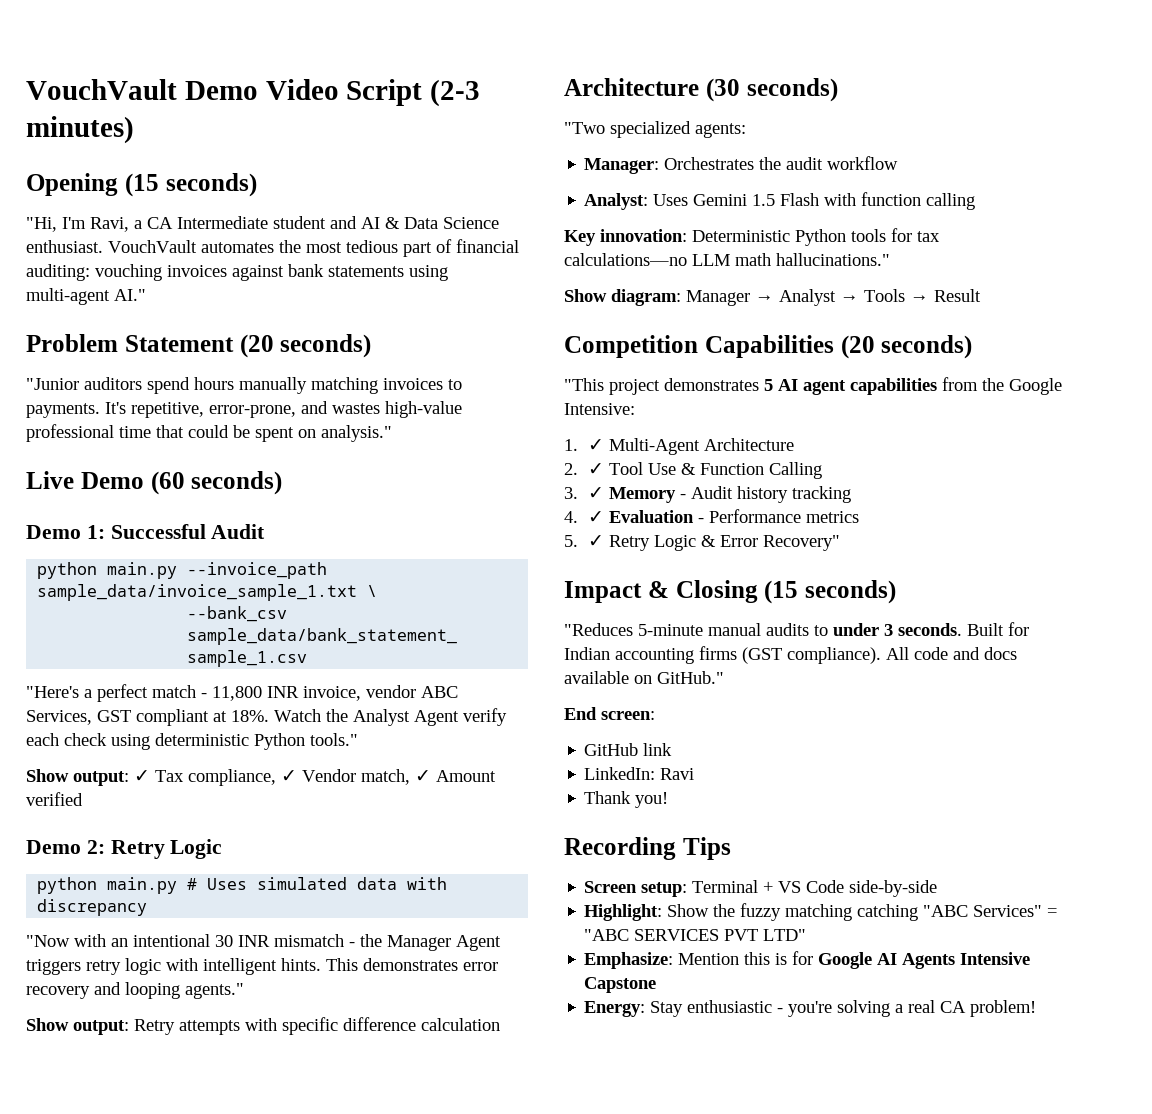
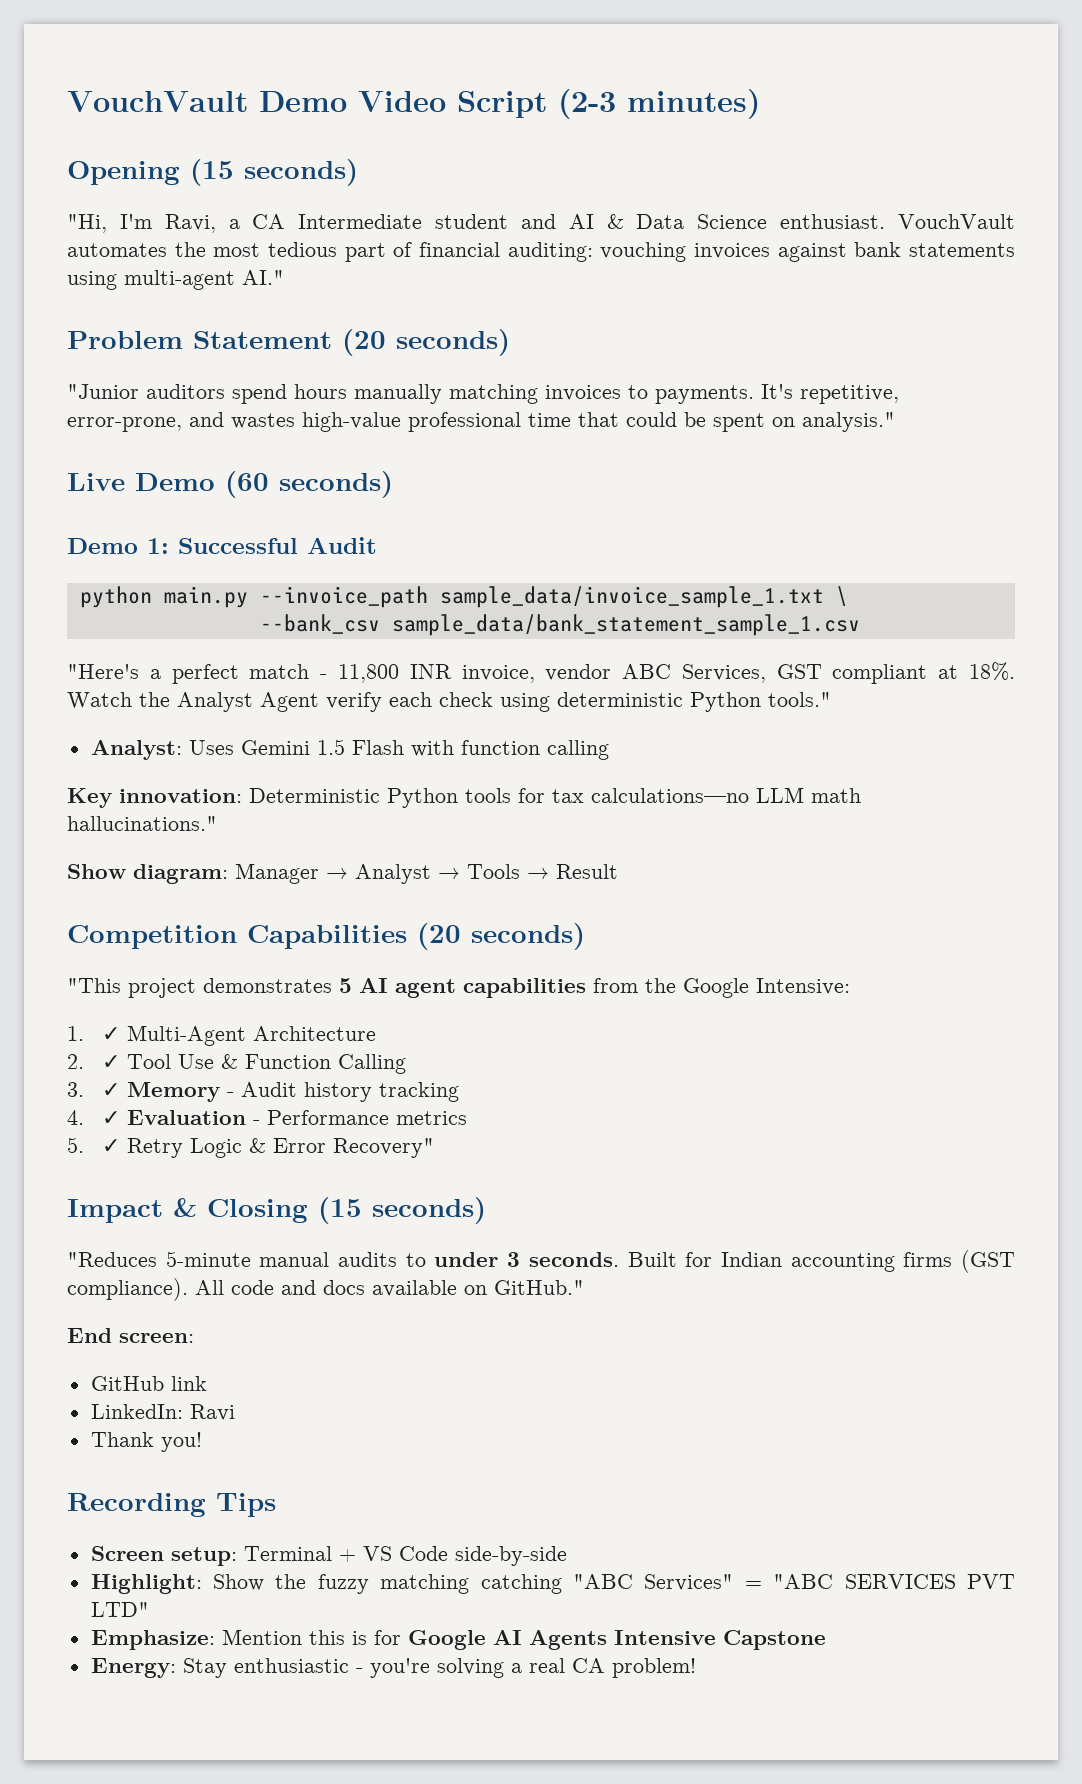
- Show output: ✓ Tax compliance, ✓ Vendor match, ✓ Amount verified
- Demo 2: Retry Logic
- python main.py # Uses simulated data with discrepancy
- "Now with an intentional 30 INR mismatch - the Manager Agent triggers retry logic with intelligent hints. This demonstrates error recovery and looping agents."
- Show output: Retry attempts with specific difference calculation
- Architecture (30 seconds)
- "Two specialized agents:
- Manager: Orchestrates the audit workflow

